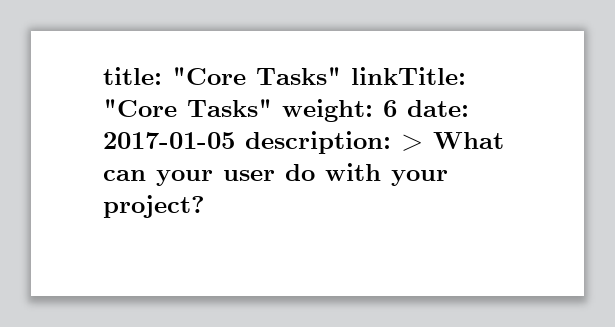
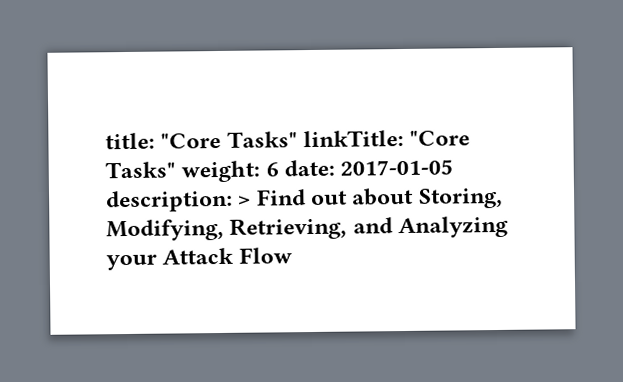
- title: "Core Tasks" linkTitle: "Core Tasks" weight: 6 date: 2017-01-05 description: > What can your user do with your project?
+ title: "Core Tasks" linkTitle: "Core Tasks" weight: 6 date: 2017-01-05 description: > Find out about Storing, Modifying, Retrieving, and Analyzing your Attack Flow

